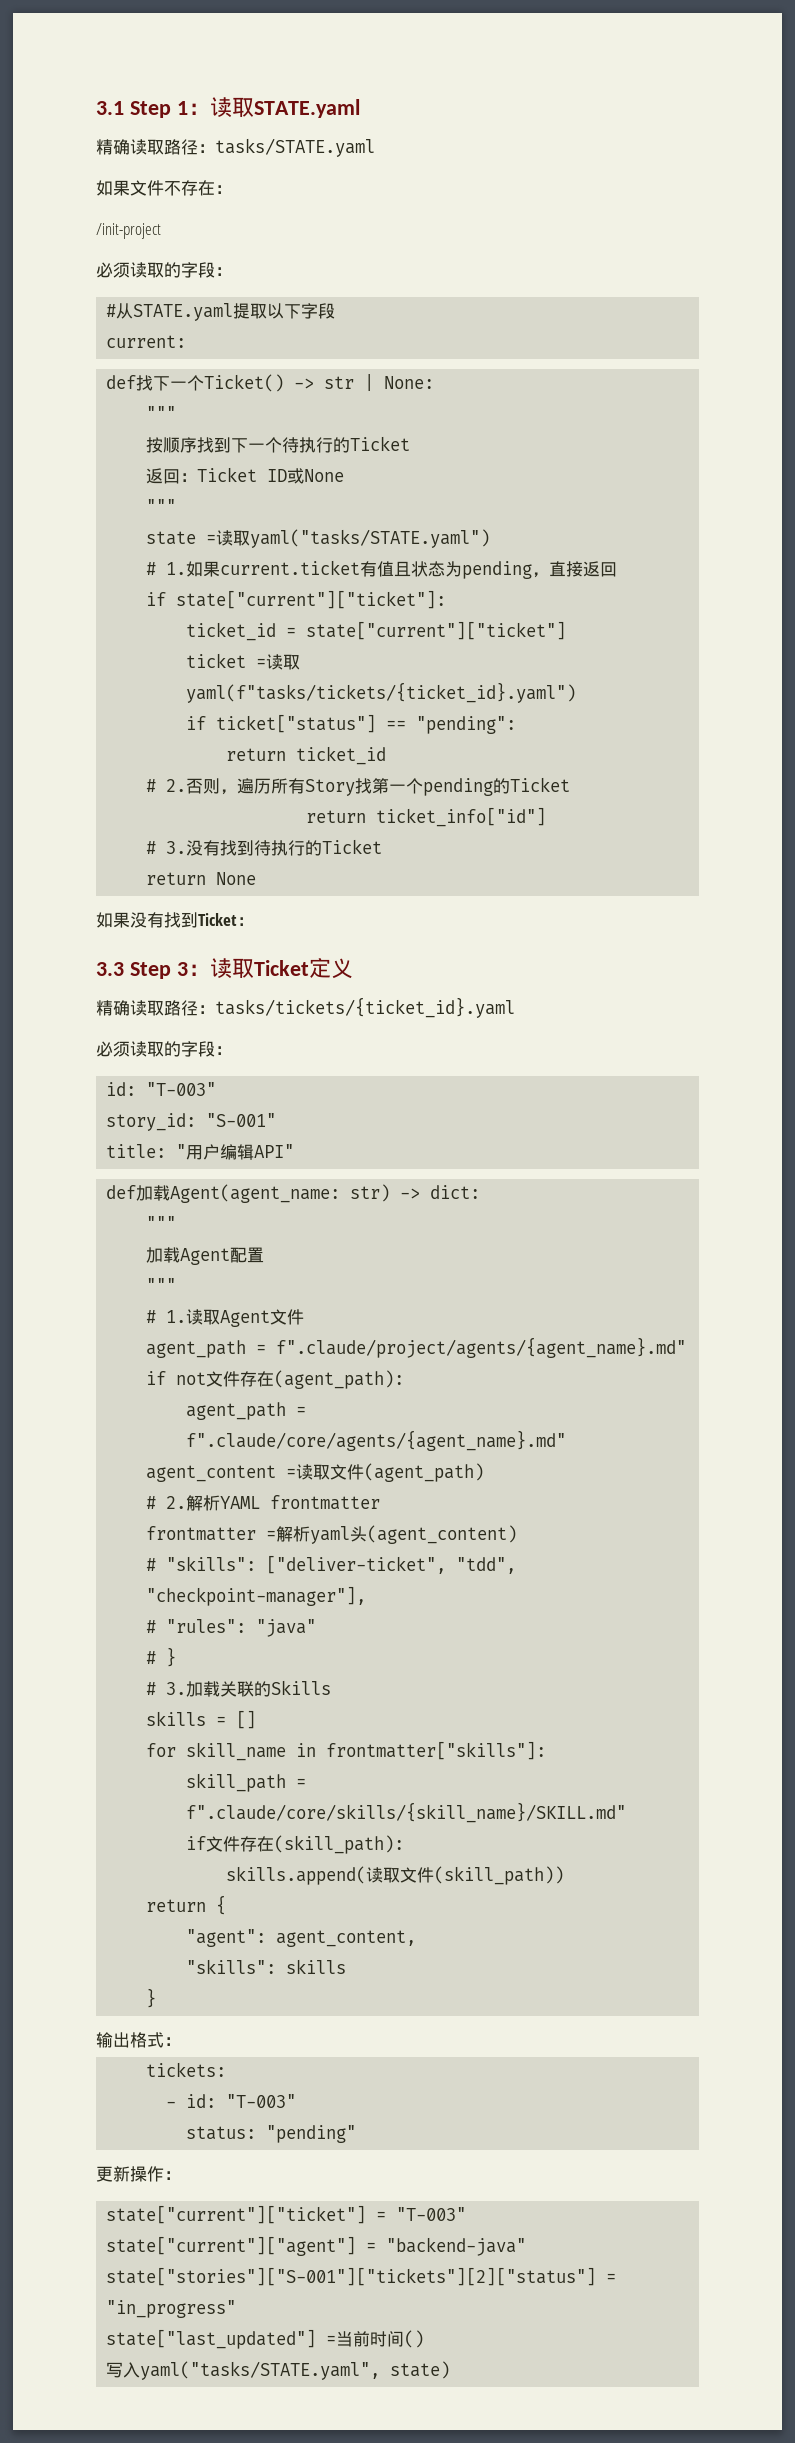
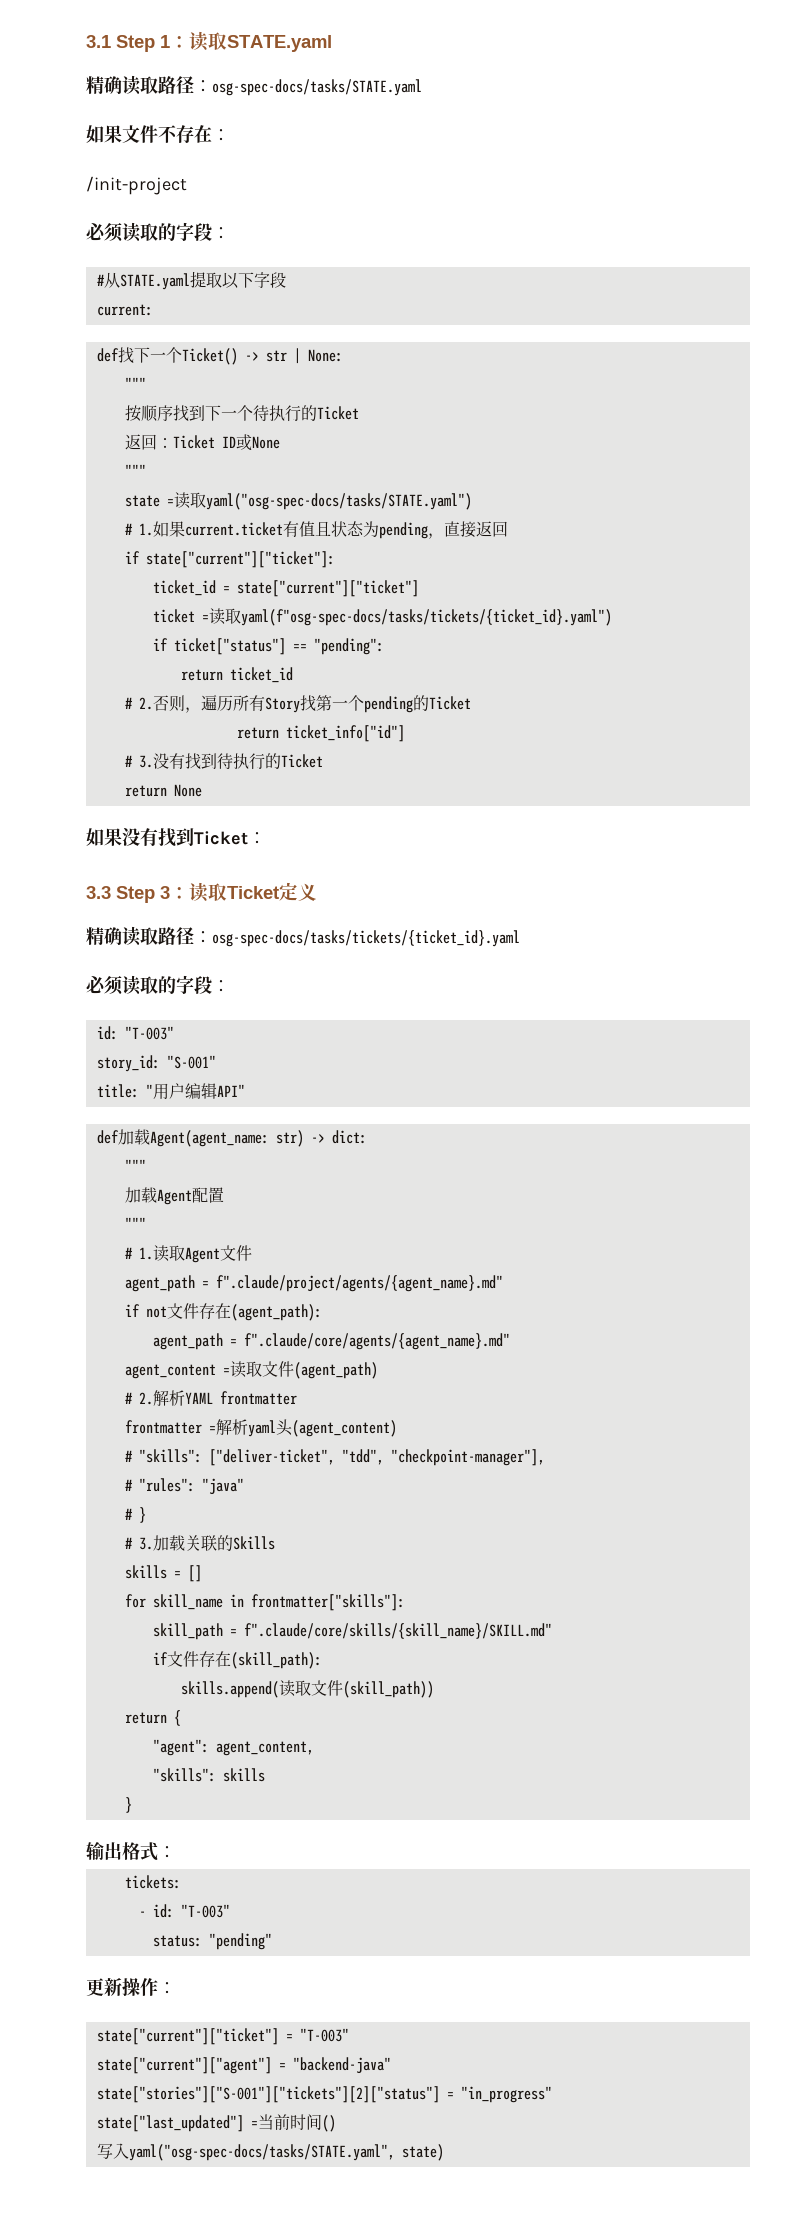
- 精确读取路径：tasks/STATE.yaml
+ 精确读取路径：osg-spec-docs/tasks/STATE.yaml
- state =读取yaml("tasks/STATE.yaml")
+ state =读取yaml("osg-spec-docs/tasks/STATE.yaml")
- ticket =读取yaml(f"tasks/tickets/{ticket_id}.yaml")
+ ticket =读取yaml(f"osg-spec-docs/tasks/tickets/{ticket_id}.yaml")
- 精确读取路径：tasks/tickets/{ticket_id}.yaml
+ 精确读取路径：osg-spec-docs/tasks/tickets/{ticket_id}.yaml
- 写入yaml("tasks/STATE.yaml", state)
+ 写入yaml("osg-spec-docs/tasks/STATE.yaml", state)

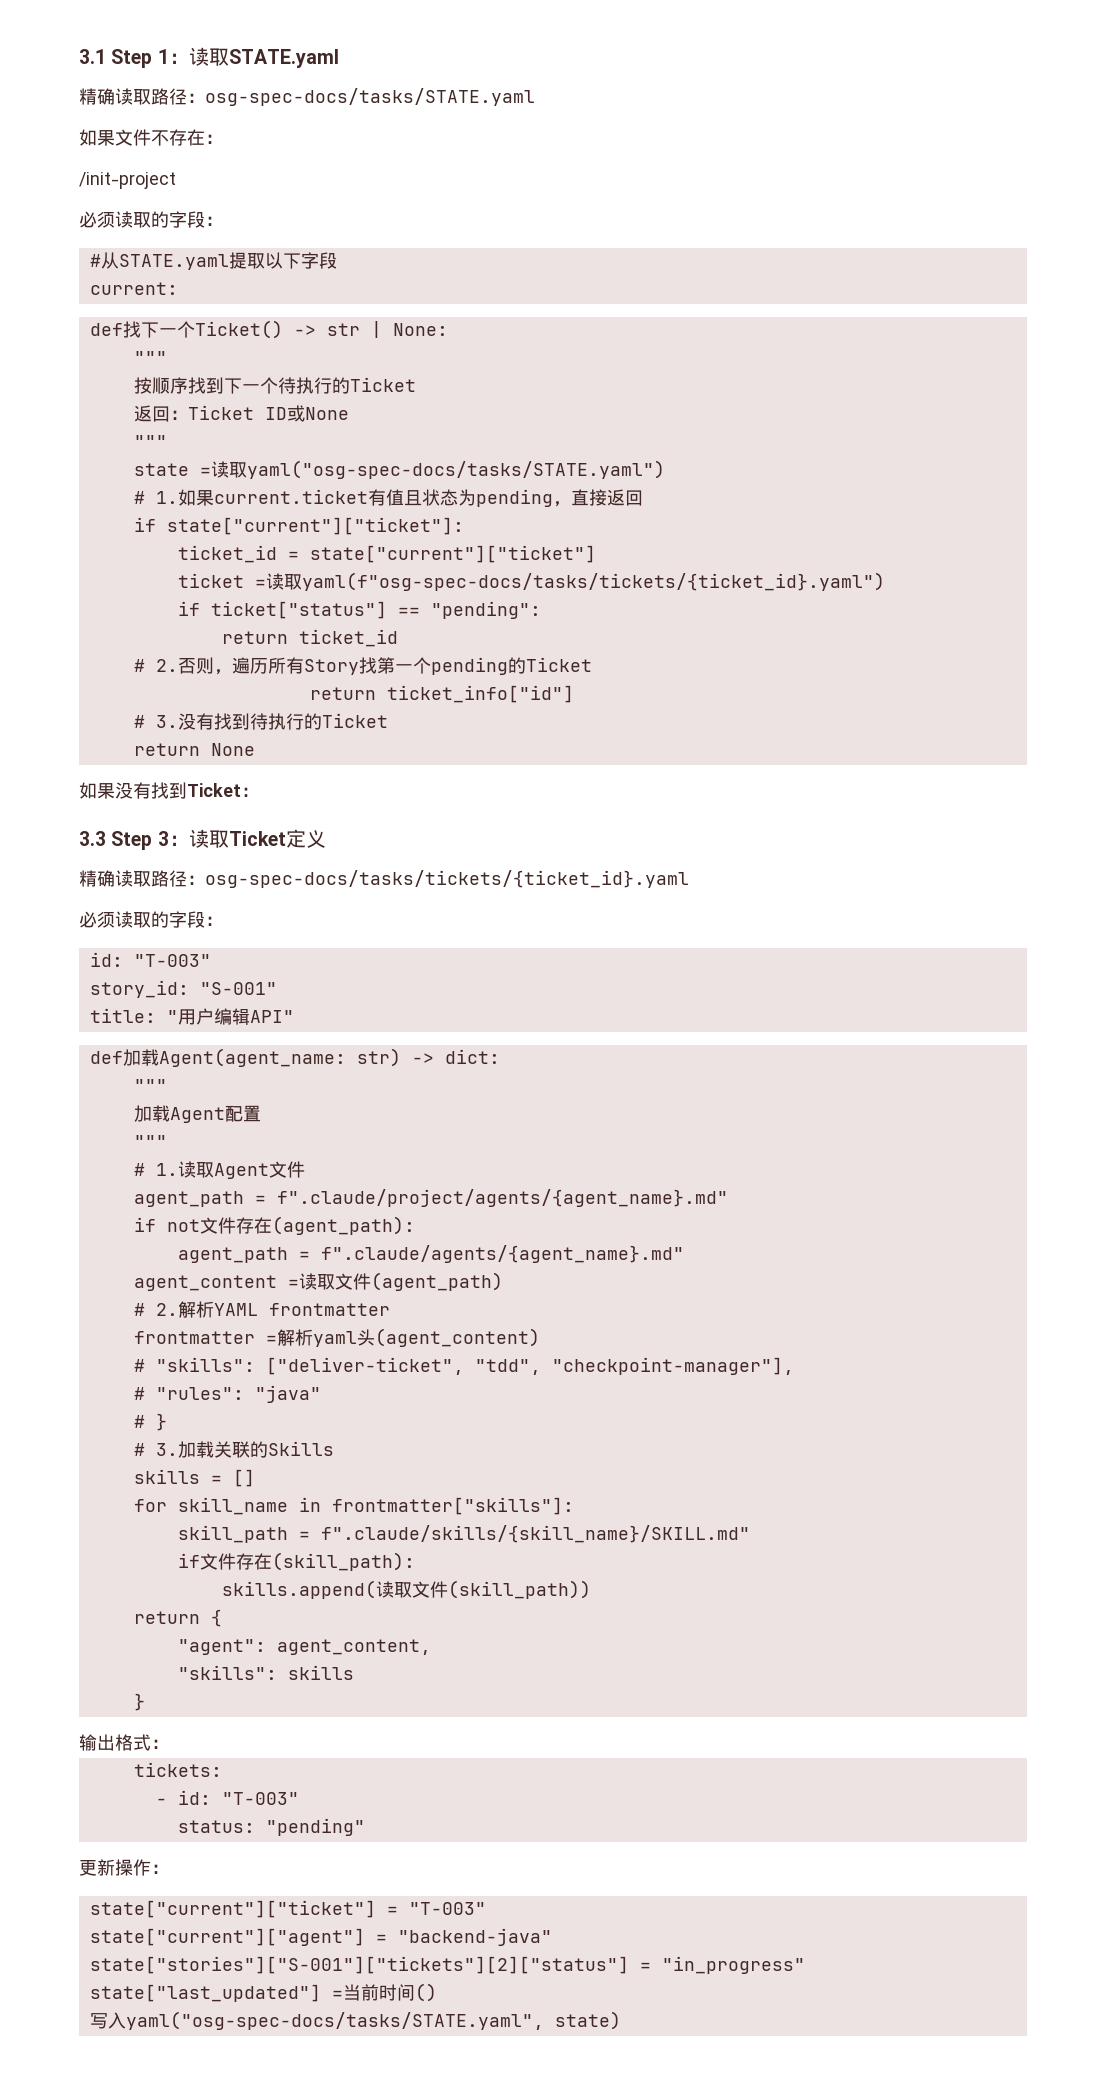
- agent_path = f".claude/core/agents/{agent_name}.md"
+ agent_path = f".claude/agents/{agent_name}.md"
- skill_path = f".claude/core/skills/{skill_name}/SKILL.md"
+ skill_path = f".claude/skills/{skill_name}/SKILL.md"

